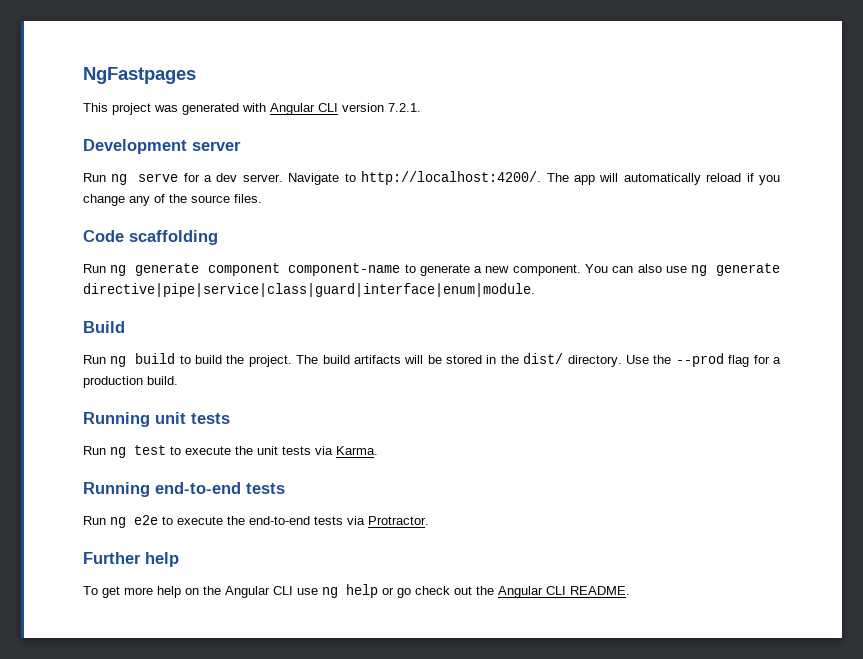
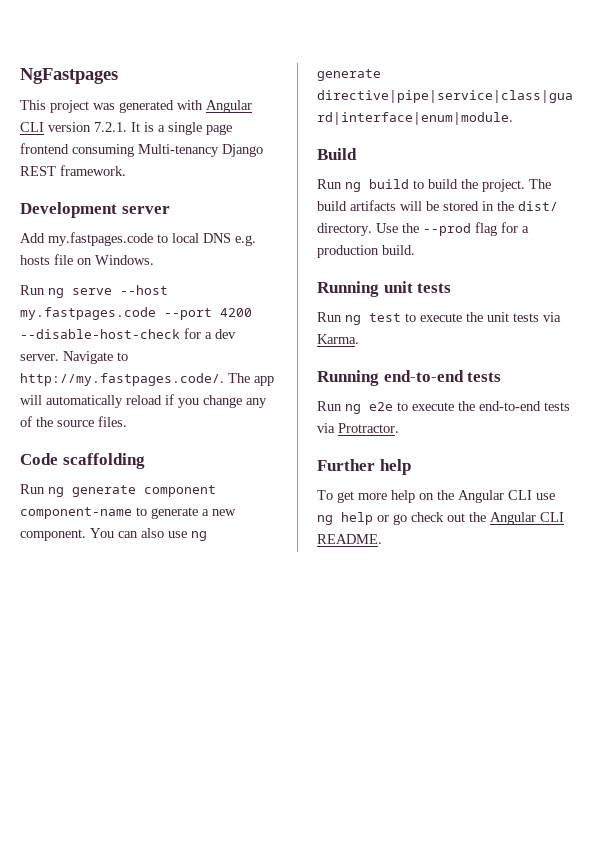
- This project was generated with Angular CLI version 7.2.1.
+ This project was generated with Angular CLI version 7.2.1. It is a single page frontend consuming Multi-tenancy Django REST framework.
  Development server
- Run ng serve for a dev server.
+ Add my.fastpages.code to local DNS e.g. hosts file on Windows.
+ Run ng serve --host my.fastpages.code --port 4200 --disable-host-check for a dev server.
- Navigate to http://localhost:4200/. The app will automatically reload if you change any of the source files.
+ Navigate to http://my.fastpages.code/. The app will automatically reload if you change any of the source files.

